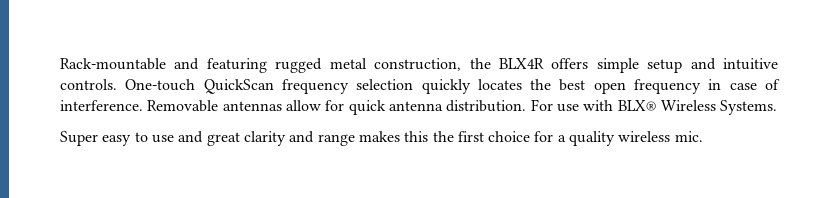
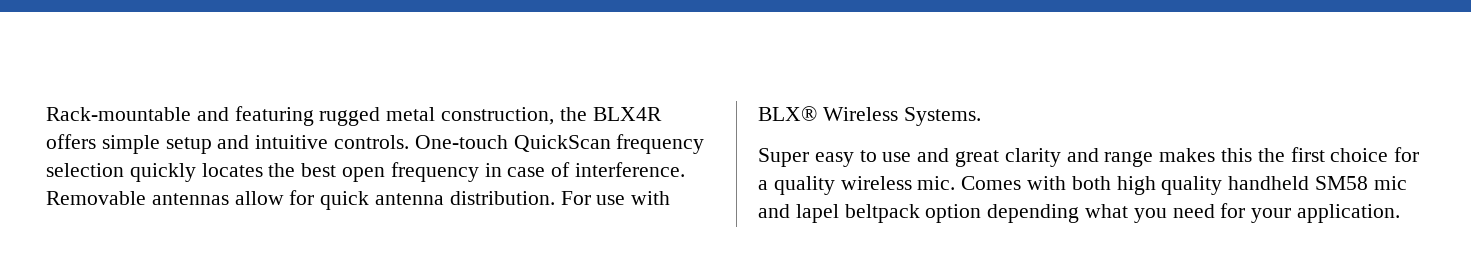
+ Comes with both high quality handheld SM58 mic and lapel beltpack option depending what you need for your application.

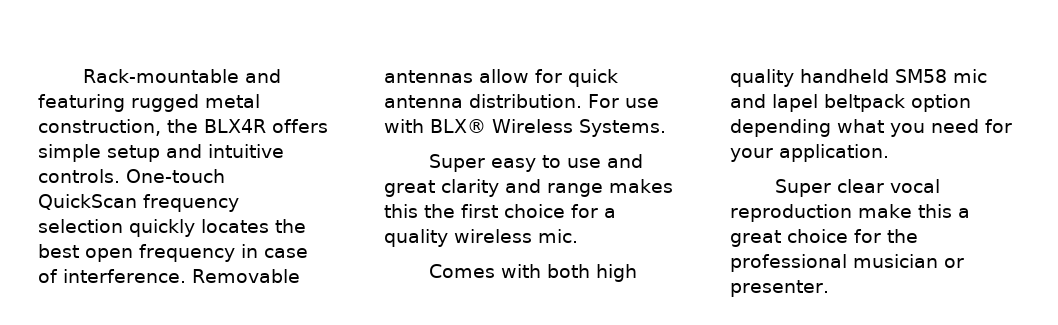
- Super easy to use and great clarity and range makes this the first choice for a quality wireless mic. Comes with both high quality handheld SM58 mic and lapel beltpack option depending what you need for your application.
+ Super easy to use and great clarity and range makes this the first choice for a quality wireless mic.
+ Comes with both high quality handheld SM58 mic and lapel beltpack option depending what you need for your application.
+ Super clear vocal reproduction make this a great choice for the professional musician or presenter.

